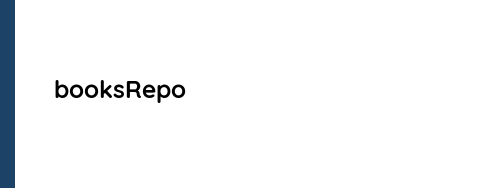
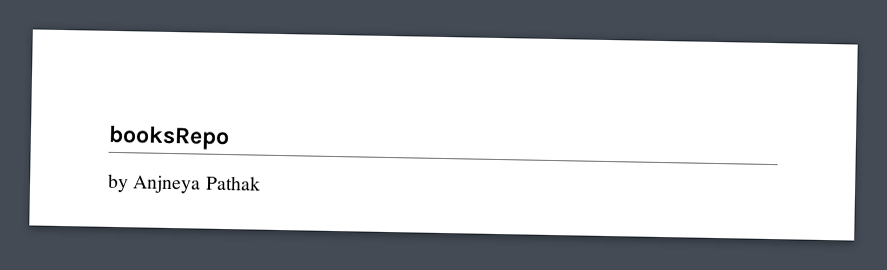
+ by Anjneya Pathak

